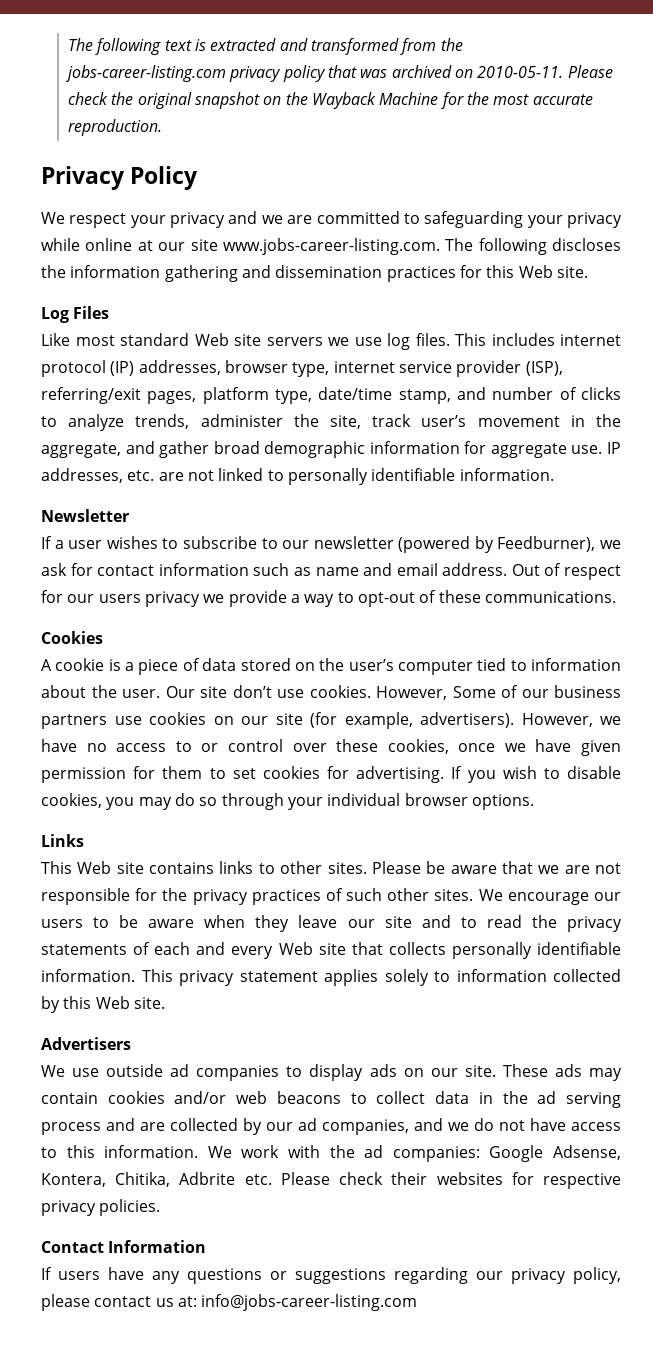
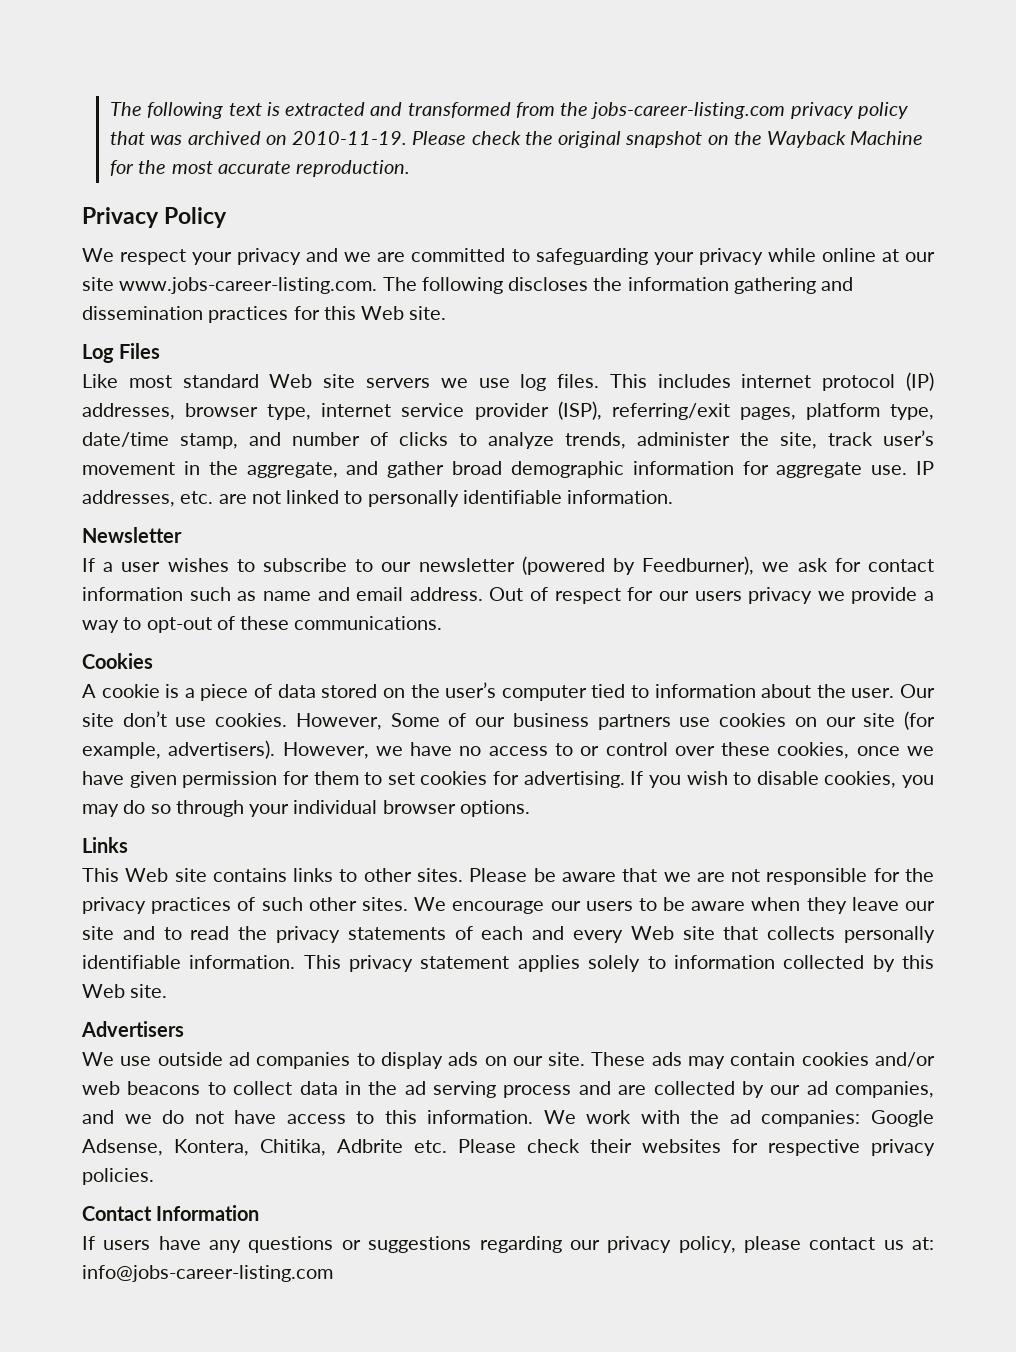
- The following text is extracted and transformed from the jobs-career-listing.com privacy policy that was archived on 2010-05-11.
+ The following text is extracted and transformed from the jobs-career-listing.com privacy policy that was archived on 2010-11-19.

